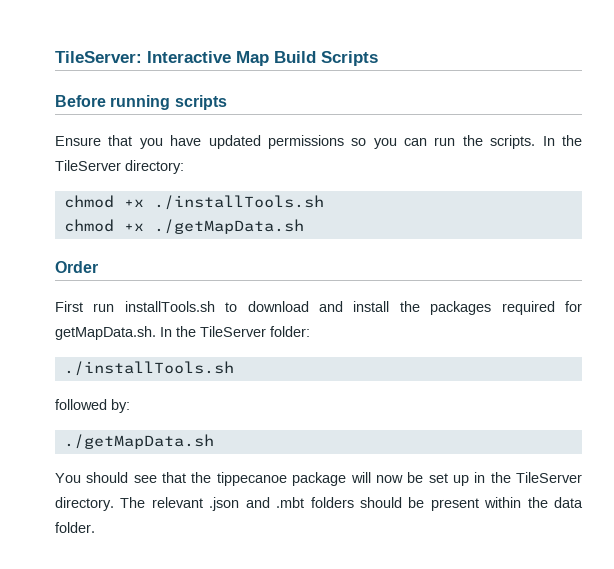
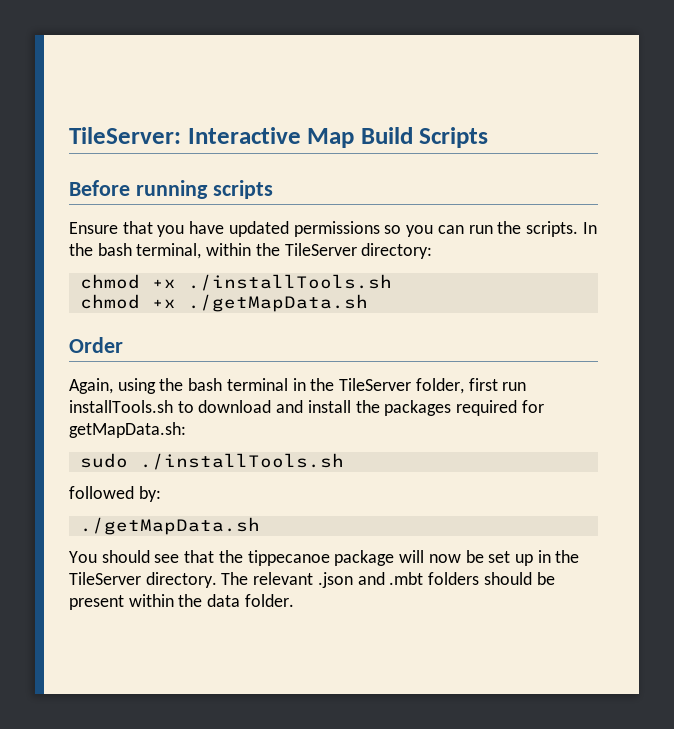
- In the TileServer directory:
+ In the bash terminal, within the TileServer directory:
- First run installTools.sh to download and install the packages required for getMapData.sh. In the TileServer folder:
- ./installTools.sh
+ Again, using the bash terminal in the TileServer folder, first run installTools.sh to download and install the packages required for getMapData.sh:
+ sudo ./installTools.sh

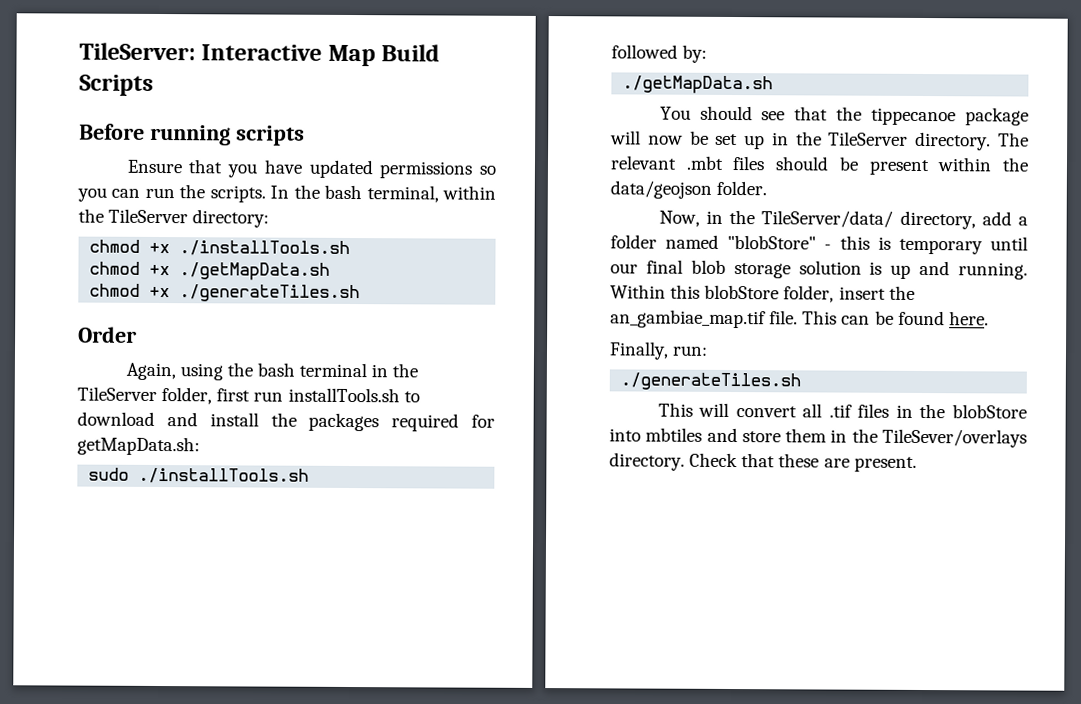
+ chmod +x ./generateTiles.sh
- The relevant .json and .mbt folders should be present within the data folder.
+ The relevant .mbt files should be present within the data/geojson folder.
+ Now, in the TileServer/data/ directory, add a folder named "blobStore" - this is temporary until our final blob storage solution is up and running. Within this blobStore folder, insert the an_gambiae_map.tif file. This can be found here.
+ Finally, run:
+ ./generateTiles.sh
+ This will convert all .tif files in the blobStore into mbtiles and store them in the TileSever/overlays directory. Check that these are present.

